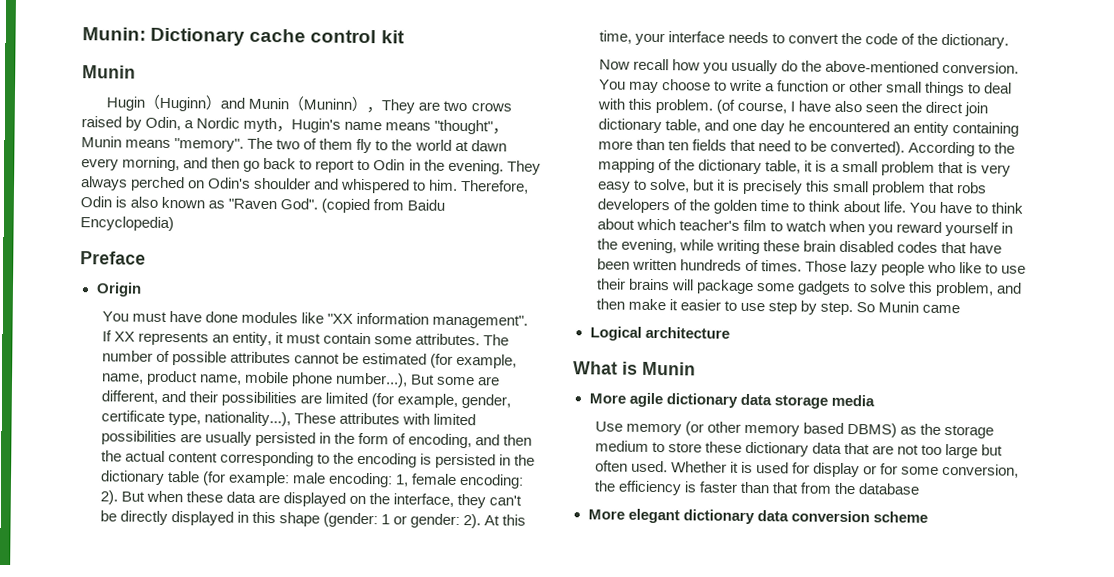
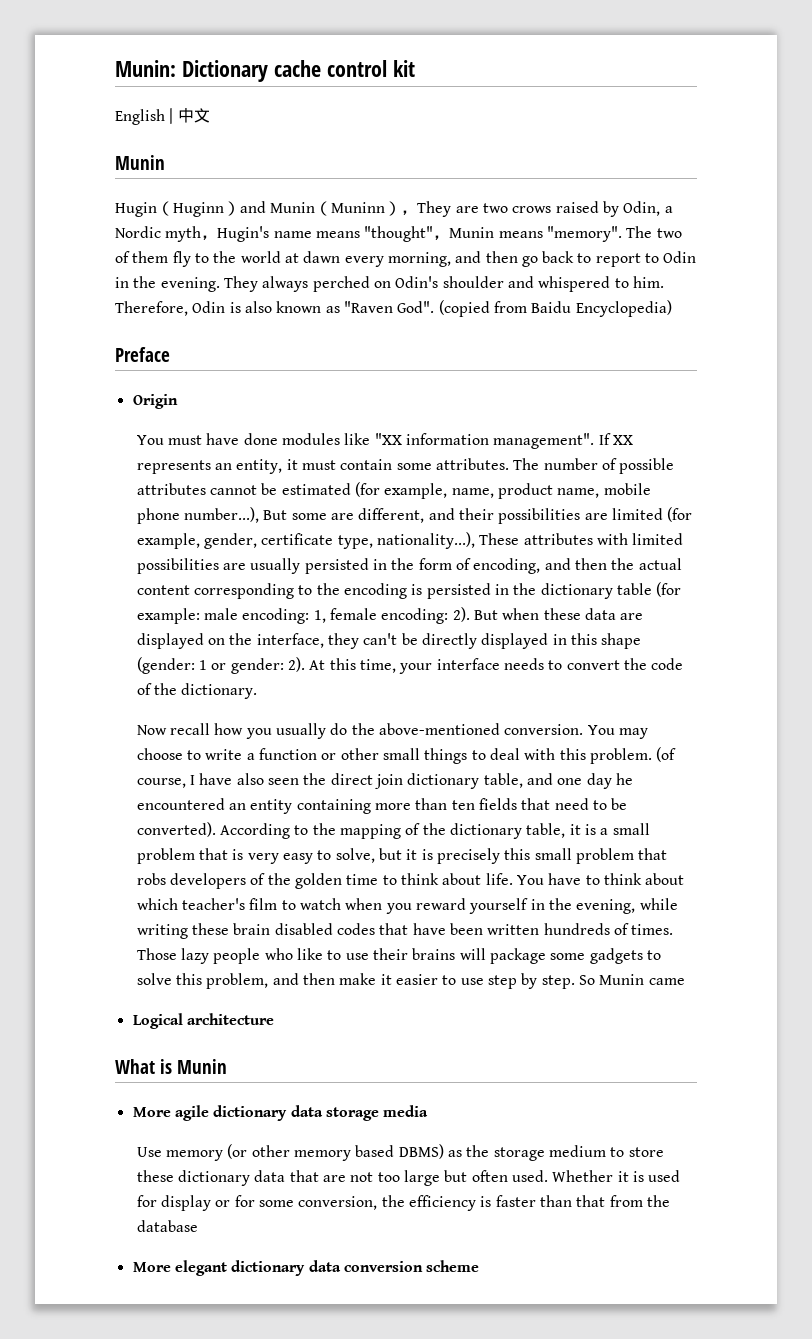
+ English | 中文

